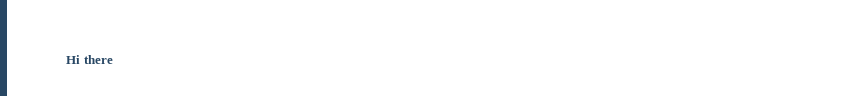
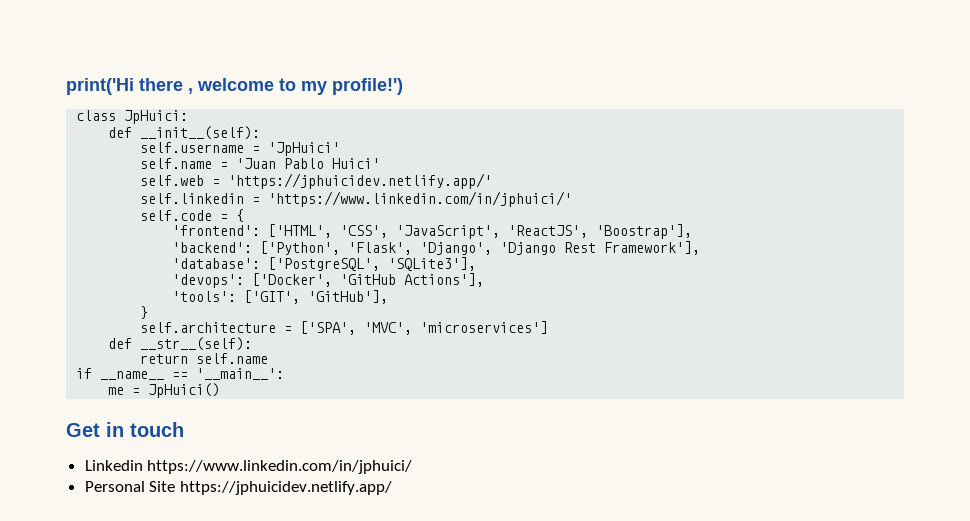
- Hi there
+ print('Hi there , welcome to my profile!')
+ class JpHuici:
+ def __init__(self):
+ self.username = 'JpHuici'
+ self.name = 'Juan Pablo Huici'
+ self.web = 'https://jphuicidev.netlify.app/'
+ self.linkedin = 'https://www.linkedin.com/in/jphuici/'
+ self.code = {
+ 'frontend': ['HTML', 'CSS', 'JavaScript', 'ReactJS', 'Boostrap'],
+ 'backend': ['Python', 'Flask', 'Django', 'Django Rest Framework'],
+ 'database': ['PostgreSQL', 'SQLite3'],
+ 'devops': ['Docker', 'GitHub Actions'],
+ 'tools': ['GIT', 'GitHub'],
+ }
+ self.architecture = ['SPA', 'MVC', 'microservices']
+ def __str__(self):
+ return self.name
+ if __name__ == '__main__':
+ me = JpHuici()
+ Get in touch
+ Linkedin https://www.linkedin.com/in/jphuici/
+ Personal Site https://jphuicidev.netlify.app/

